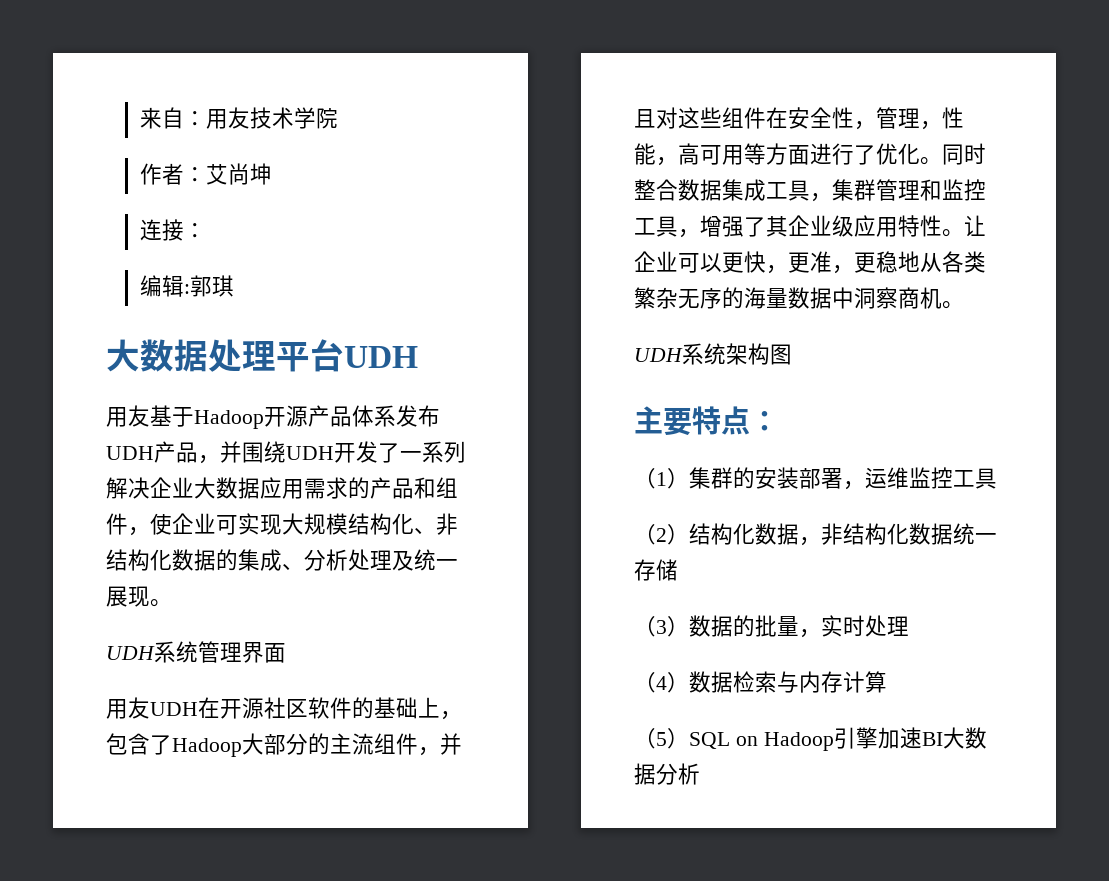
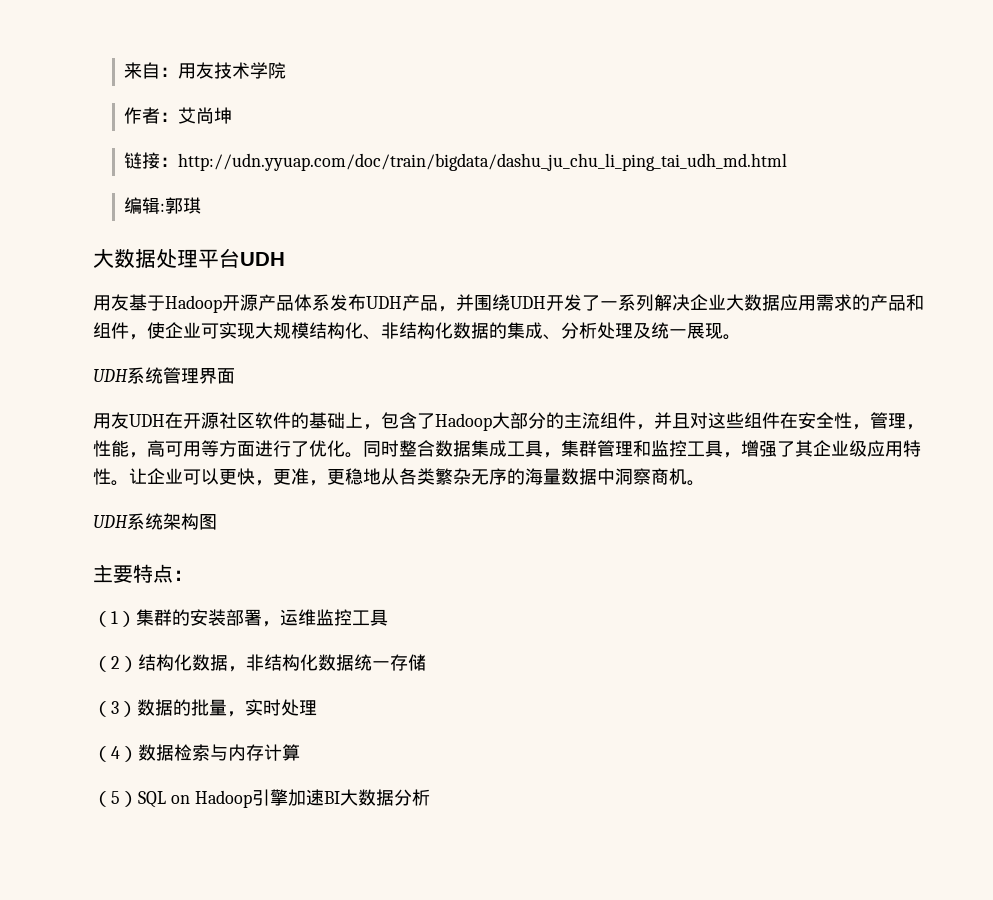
- 连接：
+ 链接：http://udn.yyuap.com/doc/train/bigdata/dashu_ju_chu_li_ping_tai_udh_md.html

